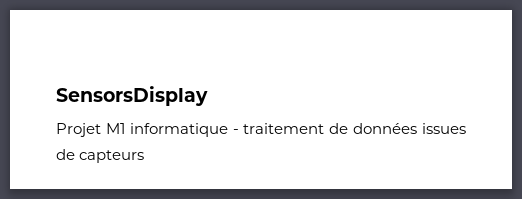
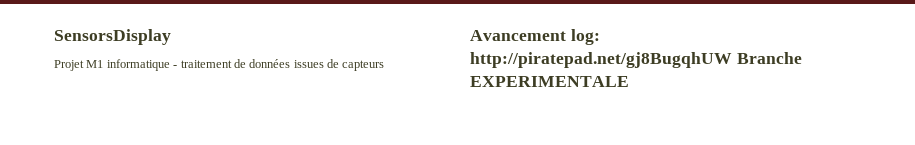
+ Avancement log: http://piratepad.net/gj8BugqhUW Branche EXPERIMENTALE

